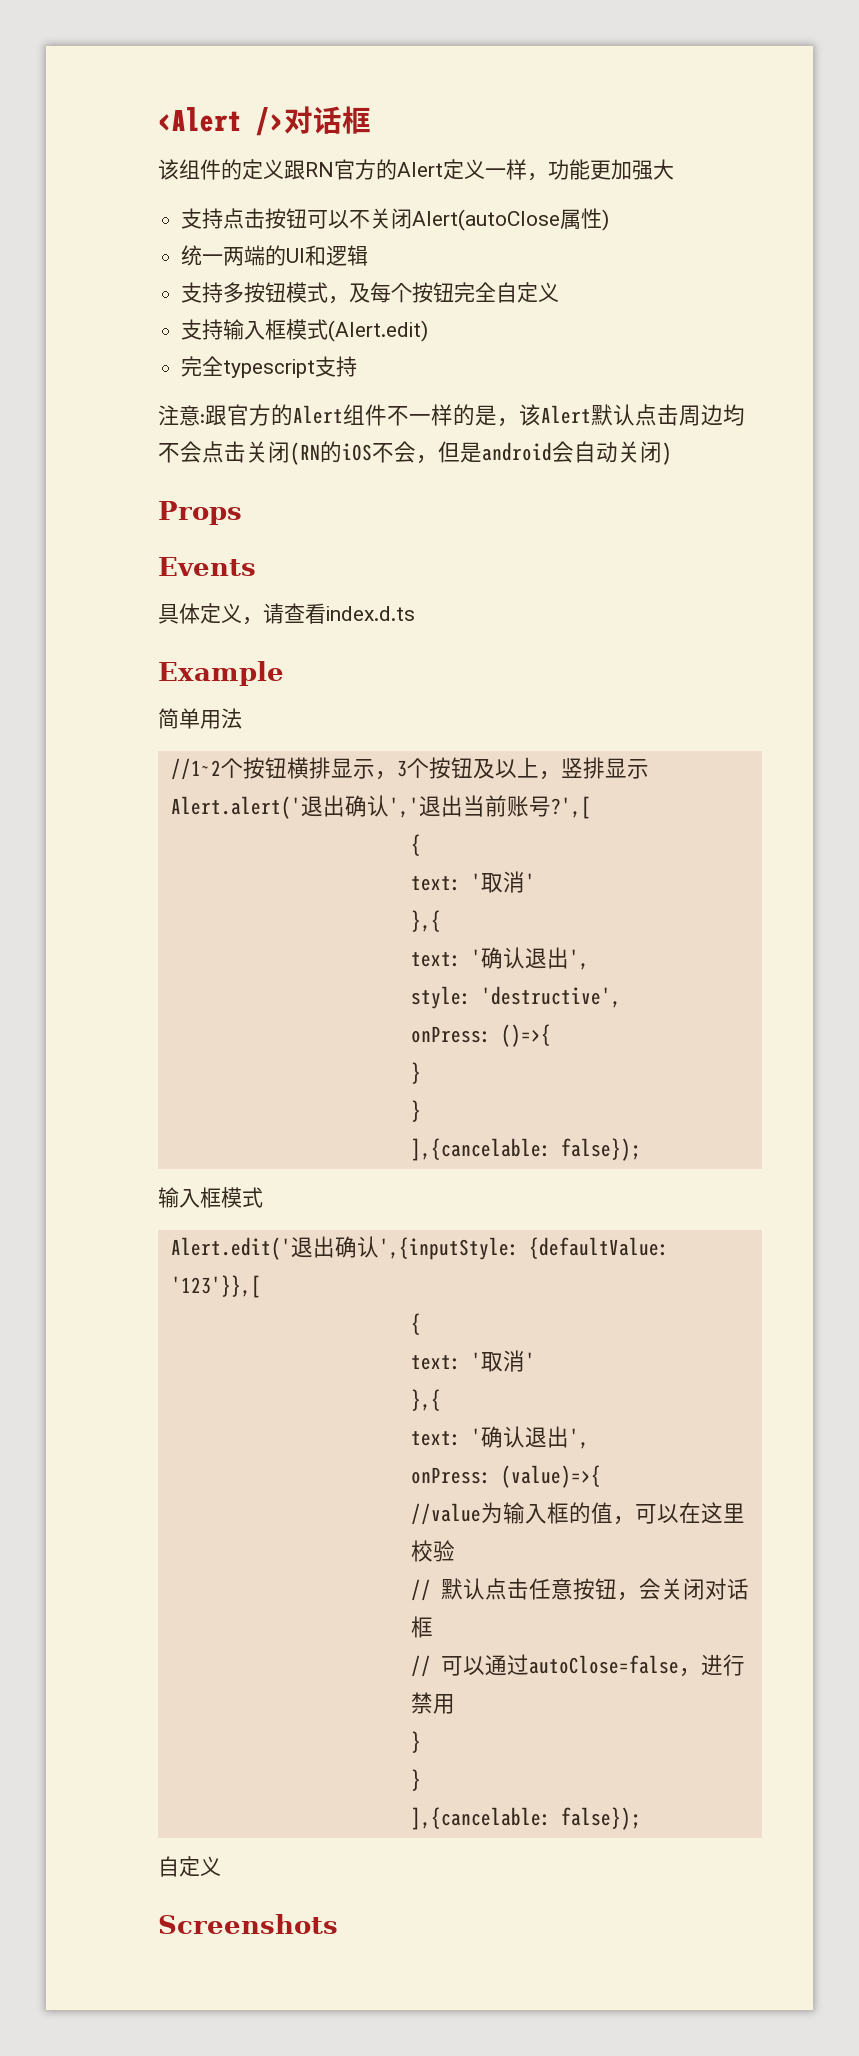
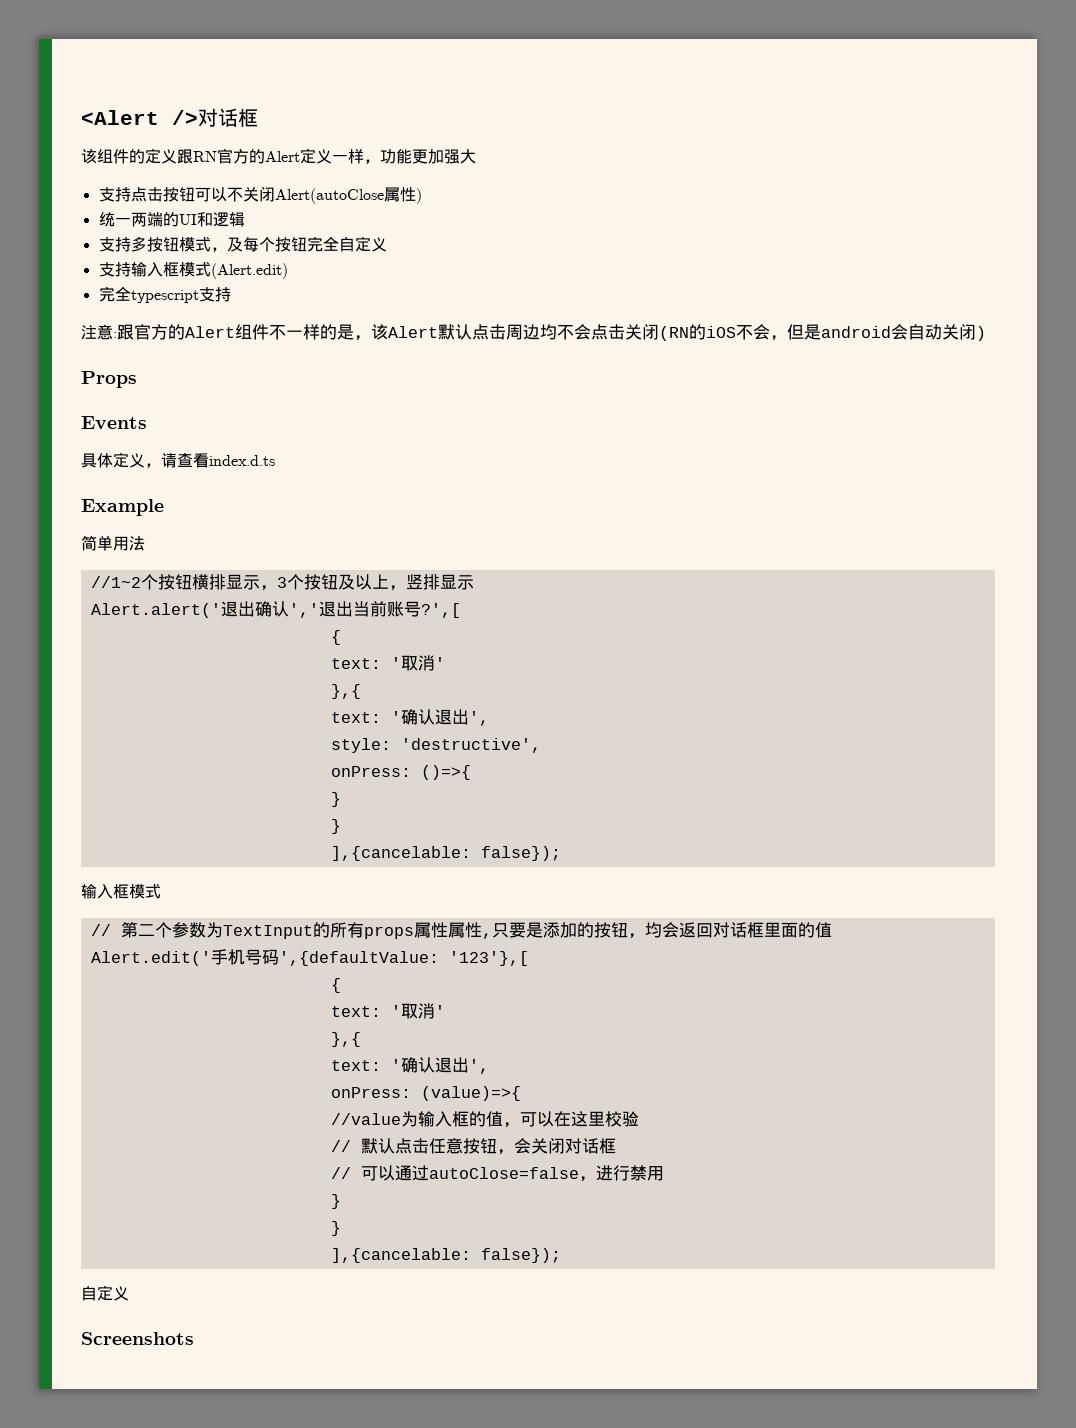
- Alert.edit('退出确认',{inputStyle: {defaultValue: '123'}},[
+ // 第二个参数为TextInput的所有props属性属性,只要是添加的按钮，均会返回对话框里面的值
+ Alert.edit('手机号码',{defaultValue: '123'},[

